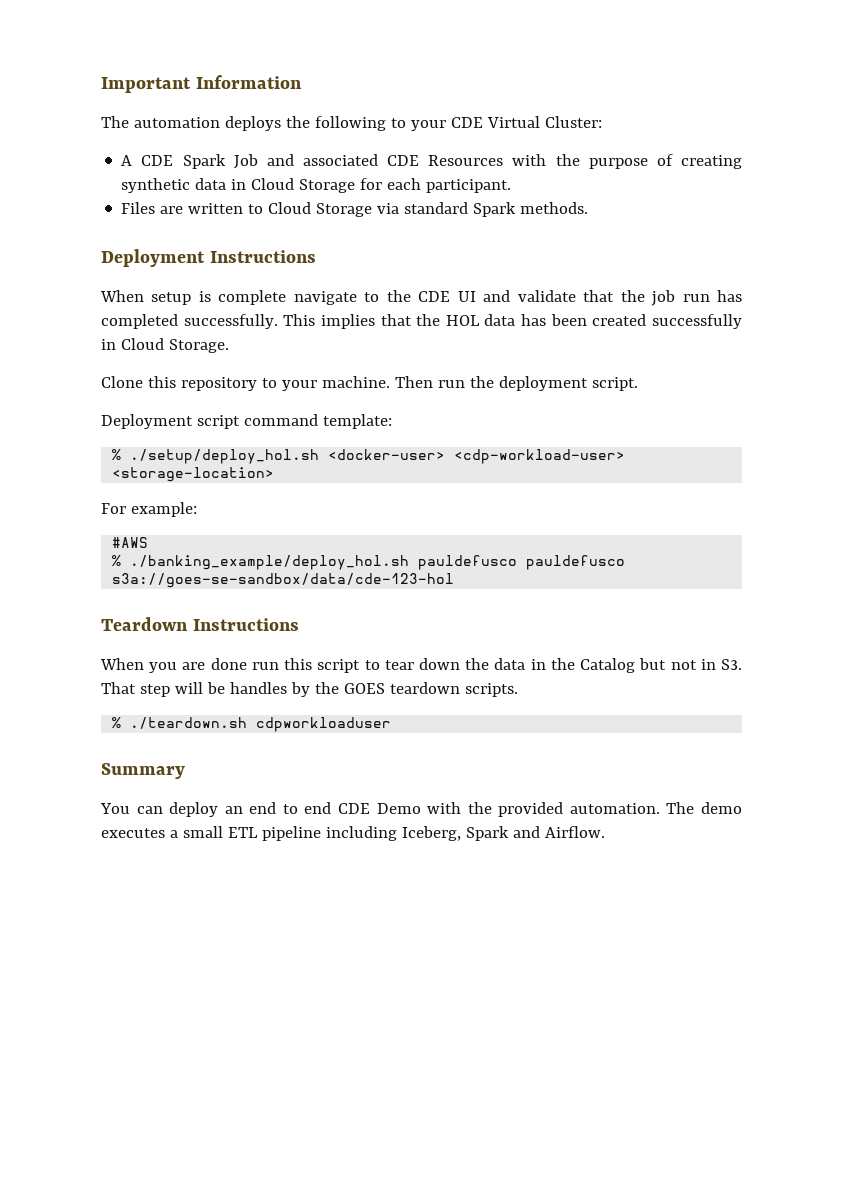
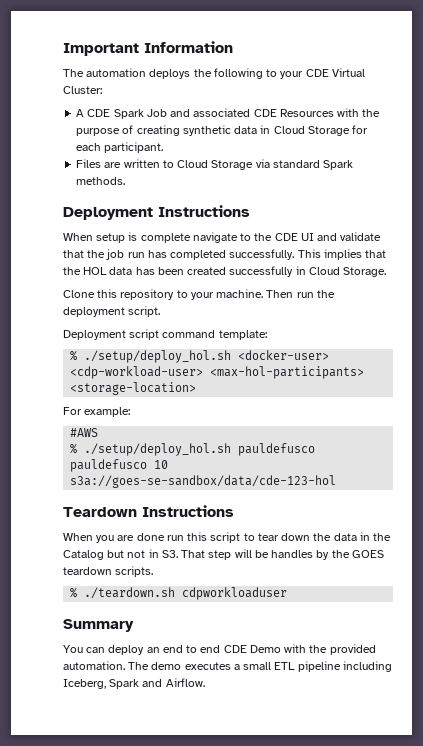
- % ./setup/deploy_hol.sh <docker-user> <cdp-workload-user> <storage-location>
+ % ./setup/deploy_hol.sh <docker-user> <cdp-workload-user> <max-hol-participants> <storage-location>
- % ./banking_example/deploy_hol.sh pauldefusco pauldefusco s3a://goes-se-sandbox/data/cde-123-hol
+ % ./setup/deploy_hol.sh pauldefusco pauldefusco 10 s3a://goes-se-sandbox/data/cde-123-hol

